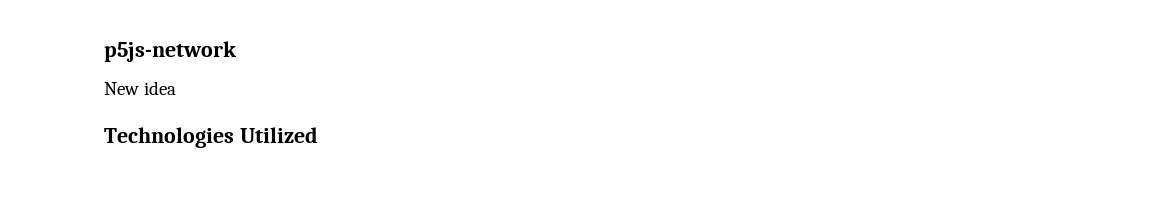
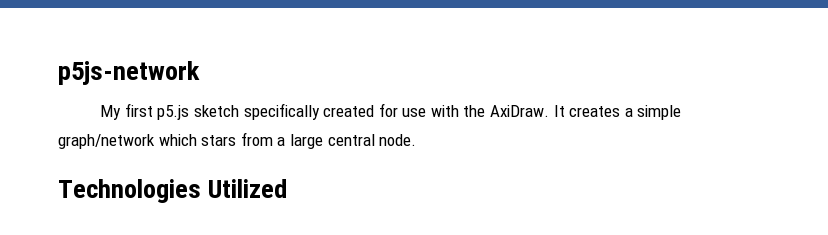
- New idea
+ My first p5.js sketch specifically created for use with the AxiDraw. It creates a simple graph/network which stars from a large central node.

